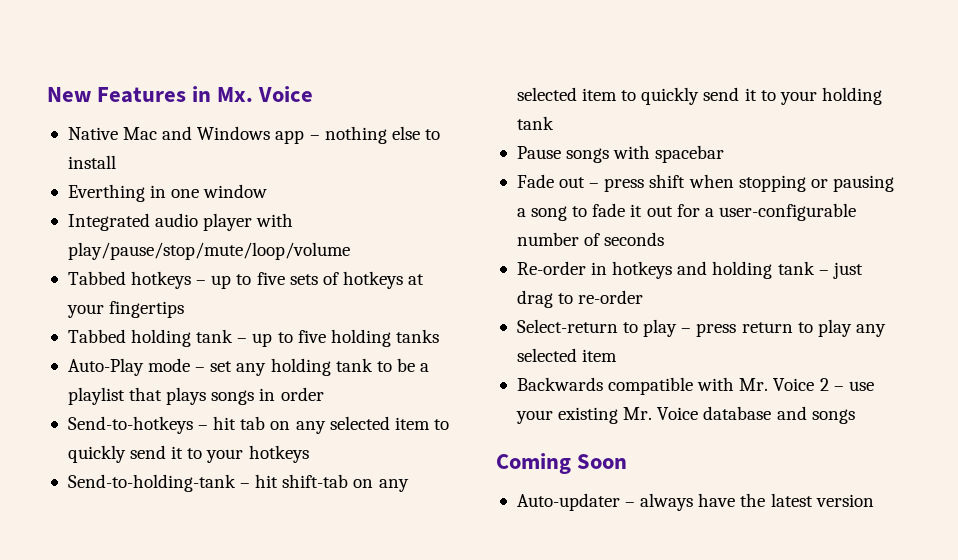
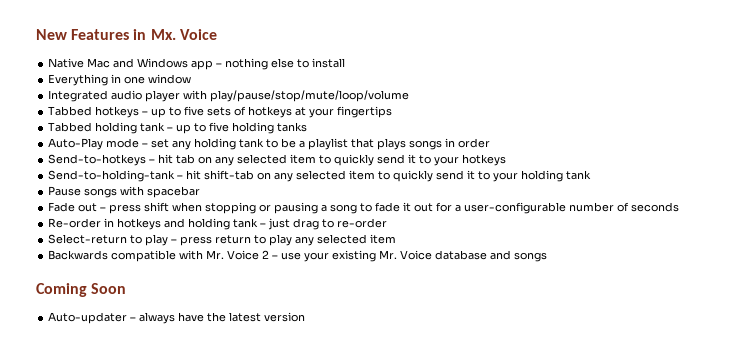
- Everthing in one window
+ Everything in one window

